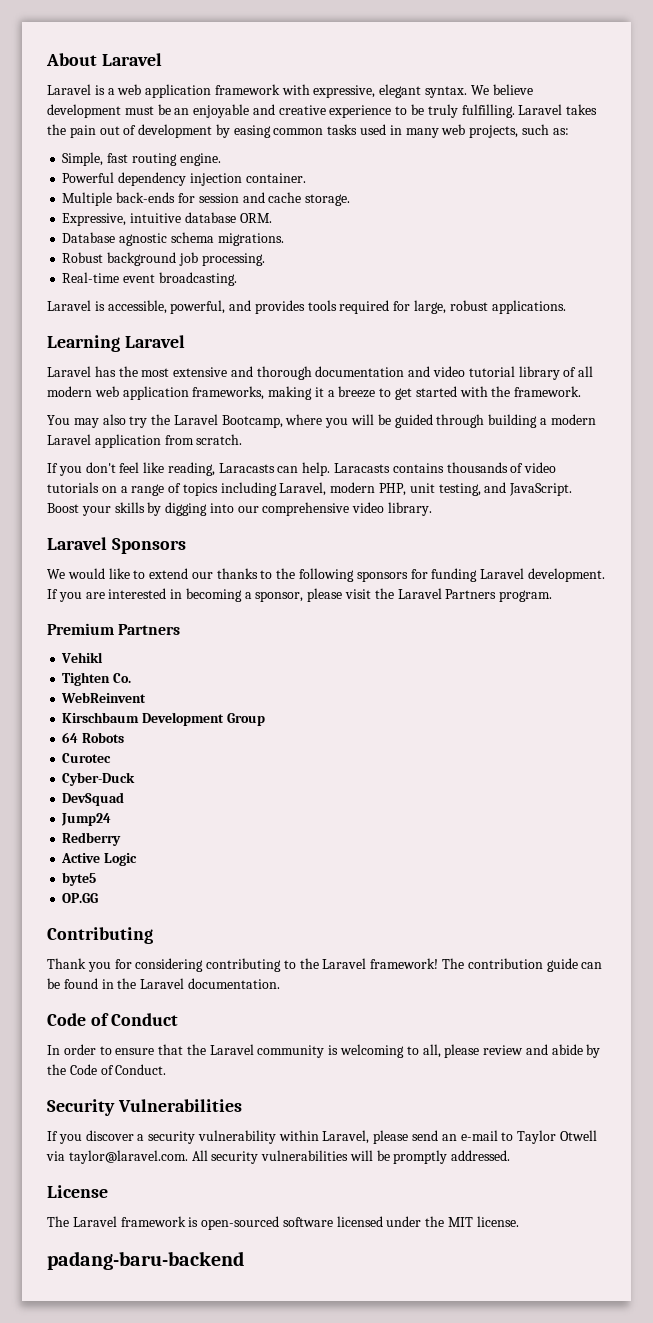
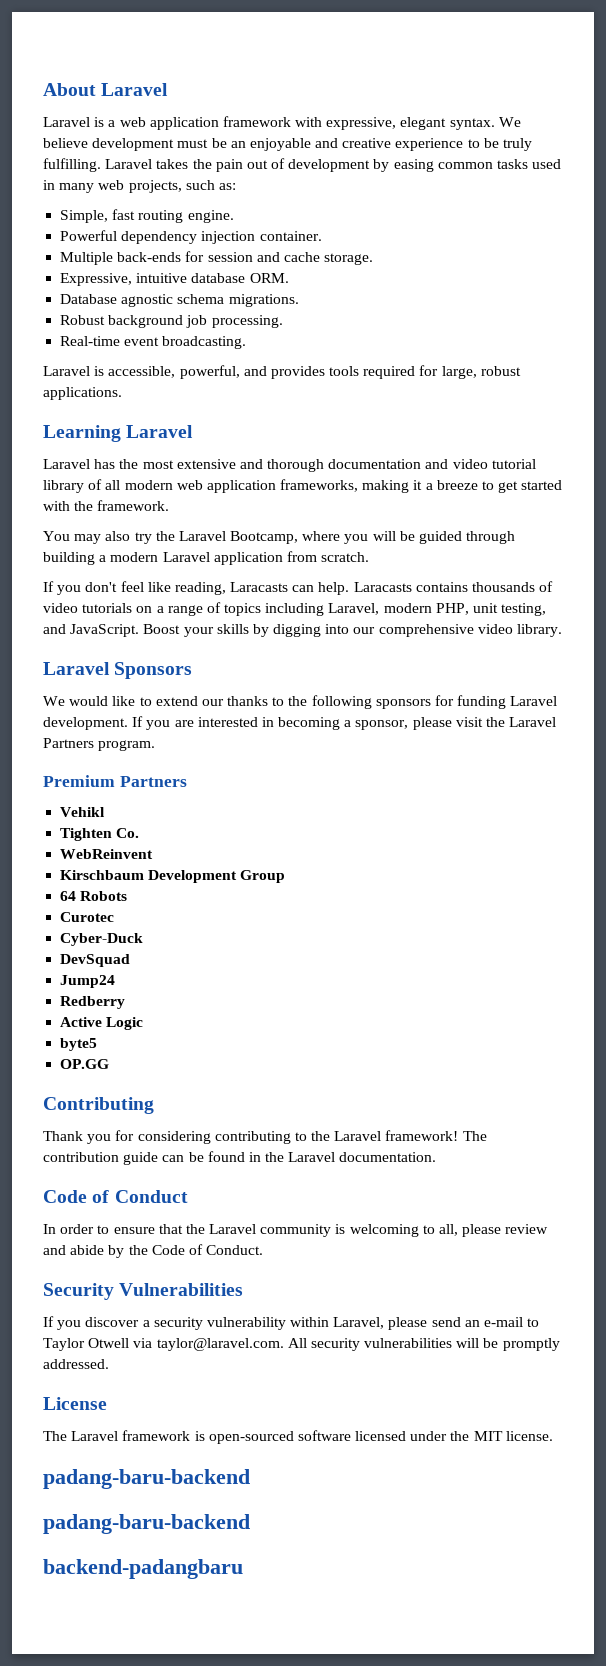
  The Laravel framework is open-sourced software licensed under the MIT license.
  padang-baru-backend
+ padang-baru-backend
+ backend-padangbaru

